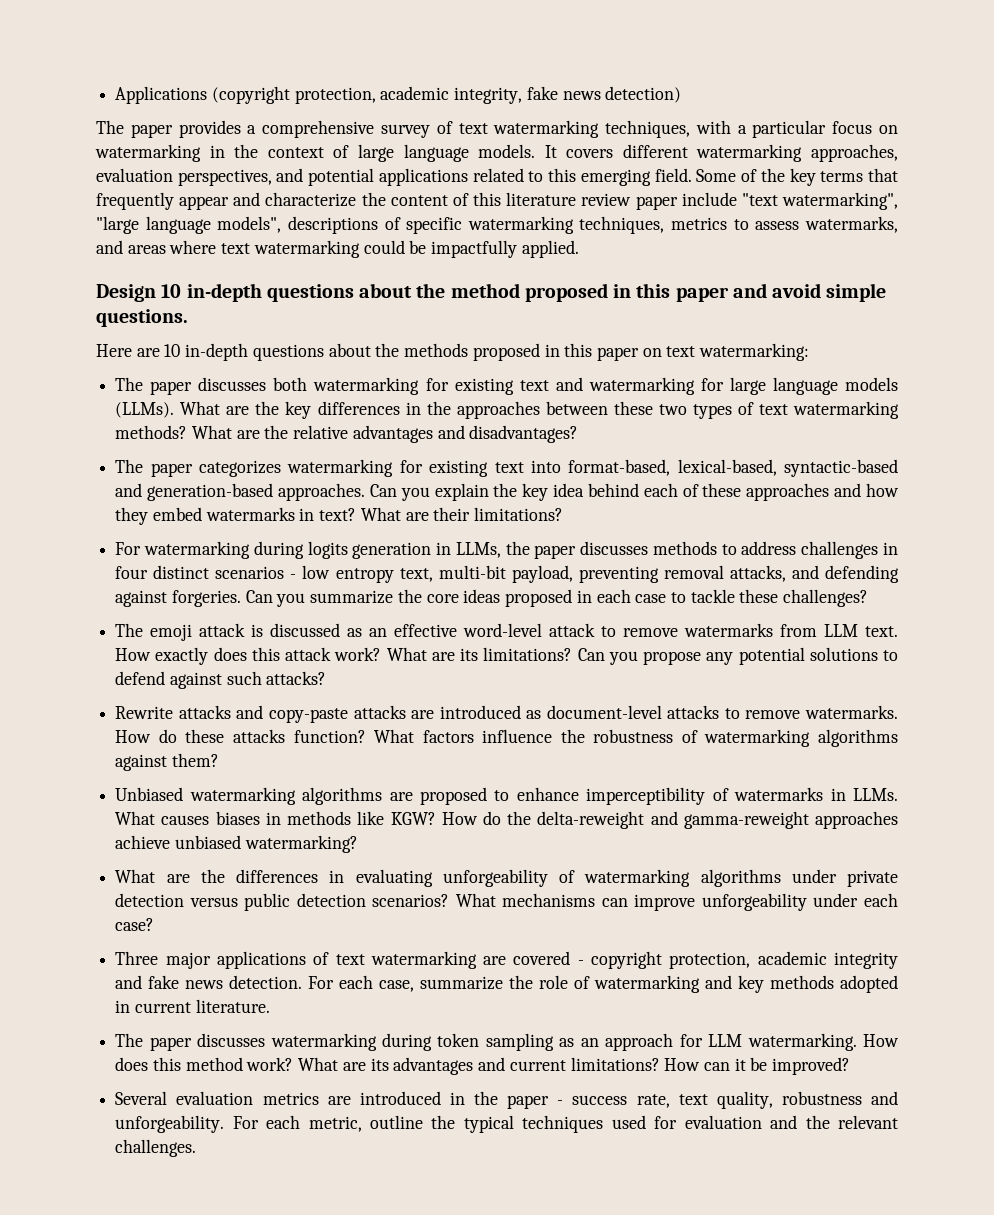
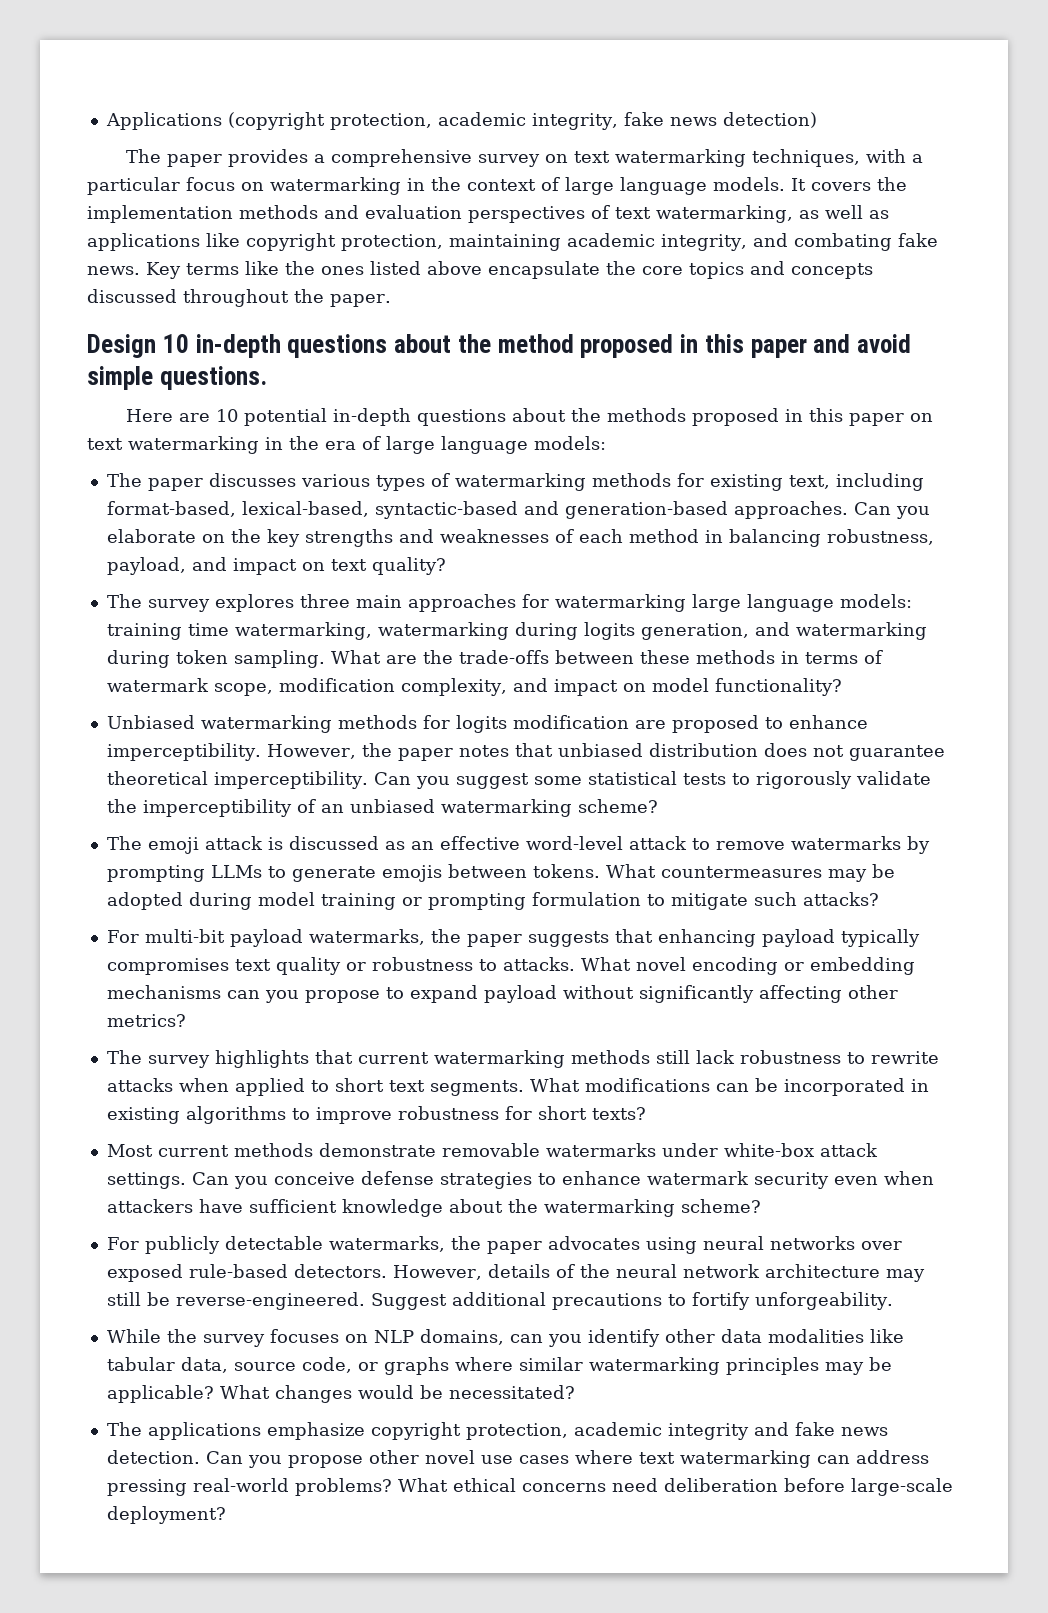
- The paper provides a comprehensive survey of text watermarking techniques, with a particular focus on watermarking in the context of large language models.
+ The paper provides a comprehensive survey on text watermarking techniques, with a particular focus on watermarking in the context of large language models.
- It covers different watermarking approaches, evaluation perspectives, and potential applications related to this emerging field. Some of the key terms that frequently appear and characterize the content of this literature review paper include "text watermarking", "large language models", descriptions of specific watermarking techniques, metrics to assess watermarks, and areas where text watermarking could be impactfully applied.
+ It covers the implementation methods and evaluation perspectives of text watermarking, as well as applications like copyright protection, maintaining academic integrity, and combating fake news. Key terms like the ones listed above encapsulate the core topics and concepts discussed throughout the paper.
- Here are 10 in-depth questions about the methods proposed in this paper on text watermarking:
- The paper discusses both watermarking for existing text and watermarking for large language models (LLMs). What are the key differences in the approaches between these two types of text watermarking methods? What are the relative advantages and disadvantages?
- The paper categorizes watermarking for existing text into format-based, lexical-based, syntactic-based and generation-based approaches.
+ Here are 10 potential in-depth questions about the methods proposed in this paper on text watermarking in the era of large language models:
+ The paper discusses various types of watermarking methods for existing text, including format-based, lexical-based, syntactic-based and generation-based approaches.
- Can you explain the key idea behind each of these approaches and how they embed watermarks in text? What are their limitations?
- For watermarking during logits generation in LLMs, the paper discusses methods to address challenges in four distinct scenarios - low entropy text, multi-bit payload, preventing removal attacks, and defending against forgeries. Can you summarize the core ideas proposed in each case to tackle these challenges?
+ Can you elaborate on the key strengths and weaknesses of each method in balancing robustness, payload, and impact on text quality?
+ The survey explores three main approaches for watermarking large language models: training time watermarking, watermarking during logits generation, and watermarking during token sampling. What are the trade-offs between these methods in terms of watermark scope, modification complexity, and impact on model functionality?
+ Unbiased watermarking methods for logits modification are proposed to enhance imperceptibility. However, the paper notes that unbiased distribution does not guarantee theoretical imperceptibility. Can you suggest some statistical tests to rigorously validate the imperceptibility of an unbiased watermarking scheme?
- The emoji attack is discussed as an effective word-level attack to remove watermarks from LLM text. How exactly does this attack work? What are its limitations? Can you propose any potential solutions to defend against such attacks?
- Rewrite attacks and copy-paste attacks are introduced as document-level attacks to remove watermarks. How do these attacks function? What factors influence the robustness of watermarking algorithms against them?
- Unbiased watermarking algorithms are proposed to enhance imperceptibility of watermarks in LLMs. What causes biases in methods like KGW? How do the delta-reweight and gamma-reweight approaches achieve unbiased watermarking?
- What are the differences in evaluating unforgeability of watermarking algorithms under private detection versus public detection scenarios? What mechanisms can improve unforgeability under each case?
- Three major applications of text watermarking are covered - copyright protection, academic integrity and fake news detection.
+ The emoji attack is discussed as an effective word-level attack to remove watermarks by prompting LLMs to generate emojis between tokens. What countermeasures may be adopted during model training or prompting formulation to mitigate such attacks?
+ For multi-bit payload watermarks, the paper suggests that enhancing payload typically compromises text quality or robustness to attacks. What novel encoding or embedding mechanisms can you propose to expand payload without significantly affecting other metrics?
+ The survey highlights that current watermarking methods still lack robustness to rewrite attacks when applied to short text segments. What modifications can be incorporated in existing algorithms to improve robustness for short texts?
+ Most current methods demonstrate removable watermarks under white-box attack settings. Can you conceive defense strategies to enhance watermark security even when attackers have sufficient knowledge about the watermarking scheme?
+ For publicly detectable watermarks, the paper advocates using neural networks over exposed rule-based detectors. However, details of the neural network architecture may still be reverse-engineered. Suggest additional precautions to fortify unforgeability.
+ While the survey focuses on NLP domains, can you identify other data modalities like tabular data, source code, or graphs where similar watermarking principles may be applicable? What changes would be necessitated?
+ The applications emphasize copyright protection, academic integrity and fake news detection.
- For each case, summarize the role of watermarking and key methods adopted in current literature.
- The paper discusses watermarking during token sampling as an approach for LLM watermarking. How does this method work? What are its advantages and current limitations? How can it be improved?
- Several evaluation metrics are introduced in the paper - success rate, text quality, robustness and unforgeability. For each metric, outline the typical techniques used for evaluation and the relevant challenges.
+ Can you propose other novel use cases where text watermarking can address pressing real-world problems? What ethical concerns need deliberation before large-scale deployment?

